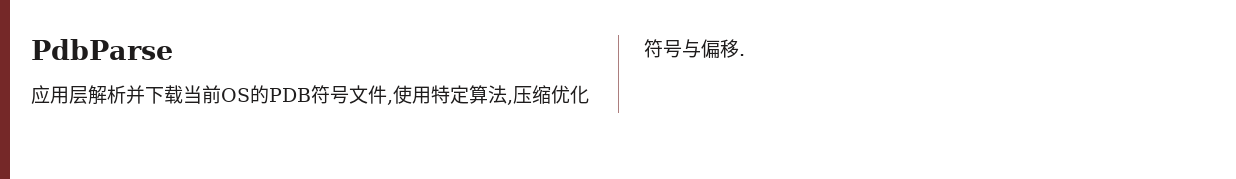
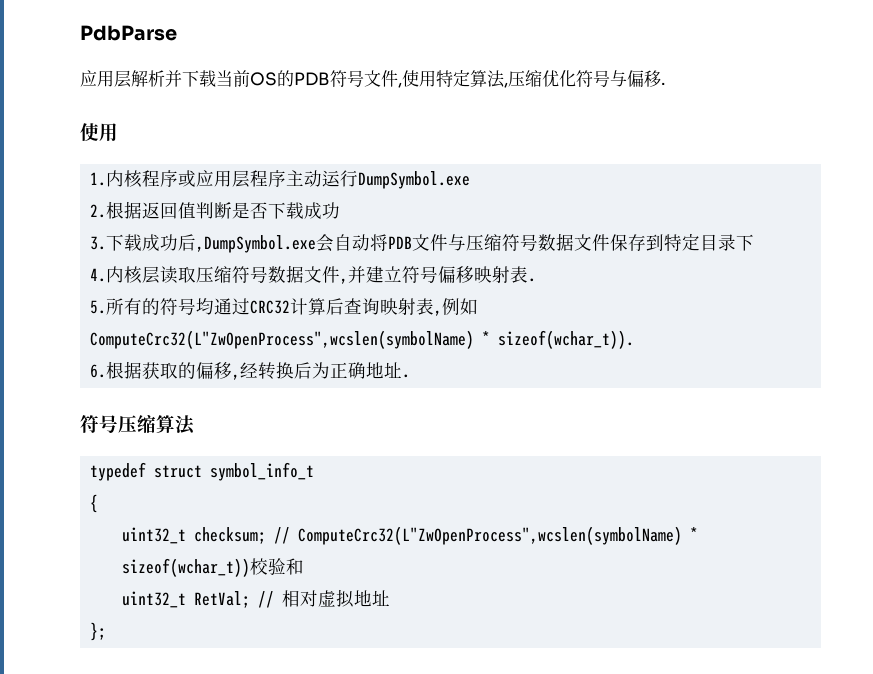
  应用层解析并下载当前OS的PDB符号文件,使用特定算法,压缩优化符号与偏移.
+ 使用
+ 1.内核程序或应用层程序主动运行DumpSymbol.exe
+ 2.根据返回值判断是否下载成功
+ 3.下载成功后,DumpSymbol.exe会自动将PDB文件与压缩符号数据文件保存到特定目录下
+ 4.内核层读取压缩符号数据文件,并建立符号偏移映射表.
+ 5.所有的符号均通过CRC32计算后查询映射表,例如ComputeCrc32(L"ZwOpenProcess",wcslen(symbolName) * sizeof(wchar_t)).
+ 6.根据获取的偏移,经转换后为正确地址.
+ 符号压缩算法
+ typedef struct symbol_info_t
+ {
+ uint32_t checksum; // ComputeCrc32(L"ZwOpenProcess",wcslen(symbolName) * sizeof(wchar_t))校验和
+ uint32_t RetVal; // 相对虚拟地址
+ };

